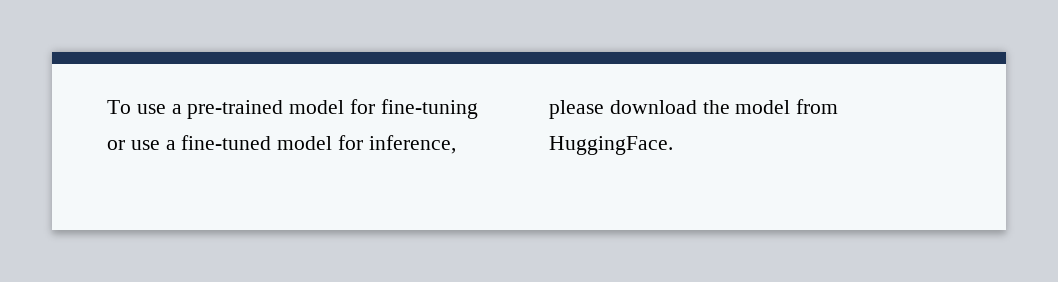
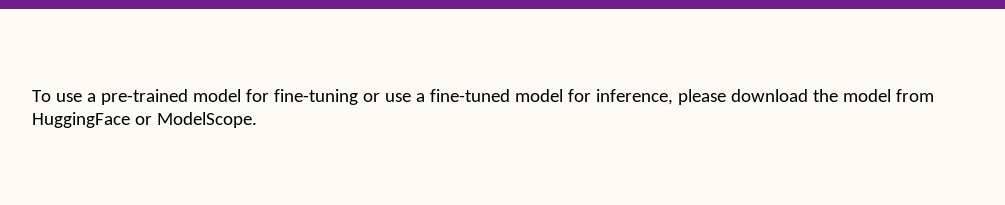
- To use a pre-trained model for fine-tuning or use a fine-tuned model for inference, please download the model from HuggingFace.
+ To use a pre-trained model for fine-tuning or use a fine-tuned model for inference, please download the model from HuggingFace or ModelScope.

